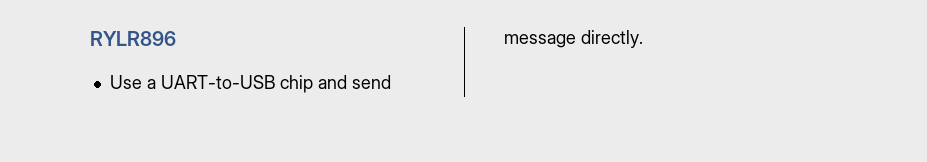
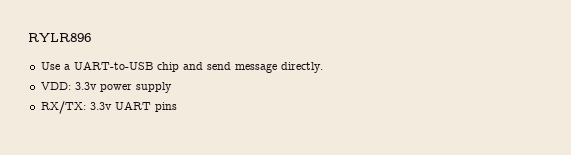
+ VDD: 3.3v power supply
+ RX/TX: 3.3v UART pins

